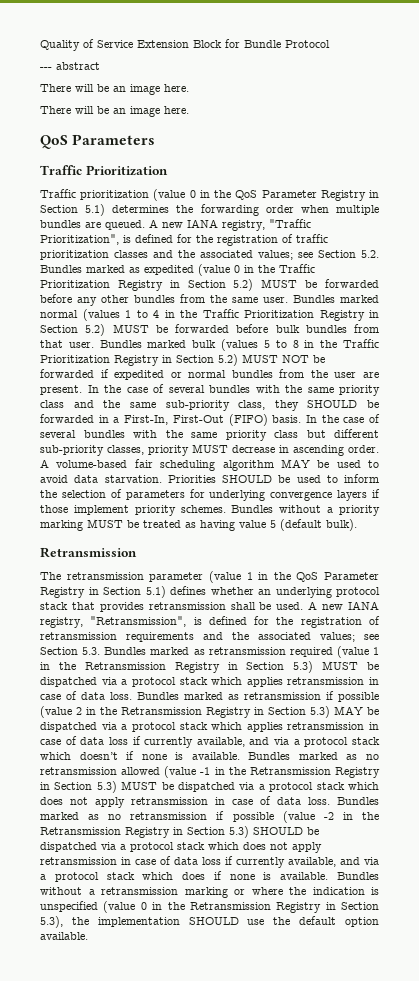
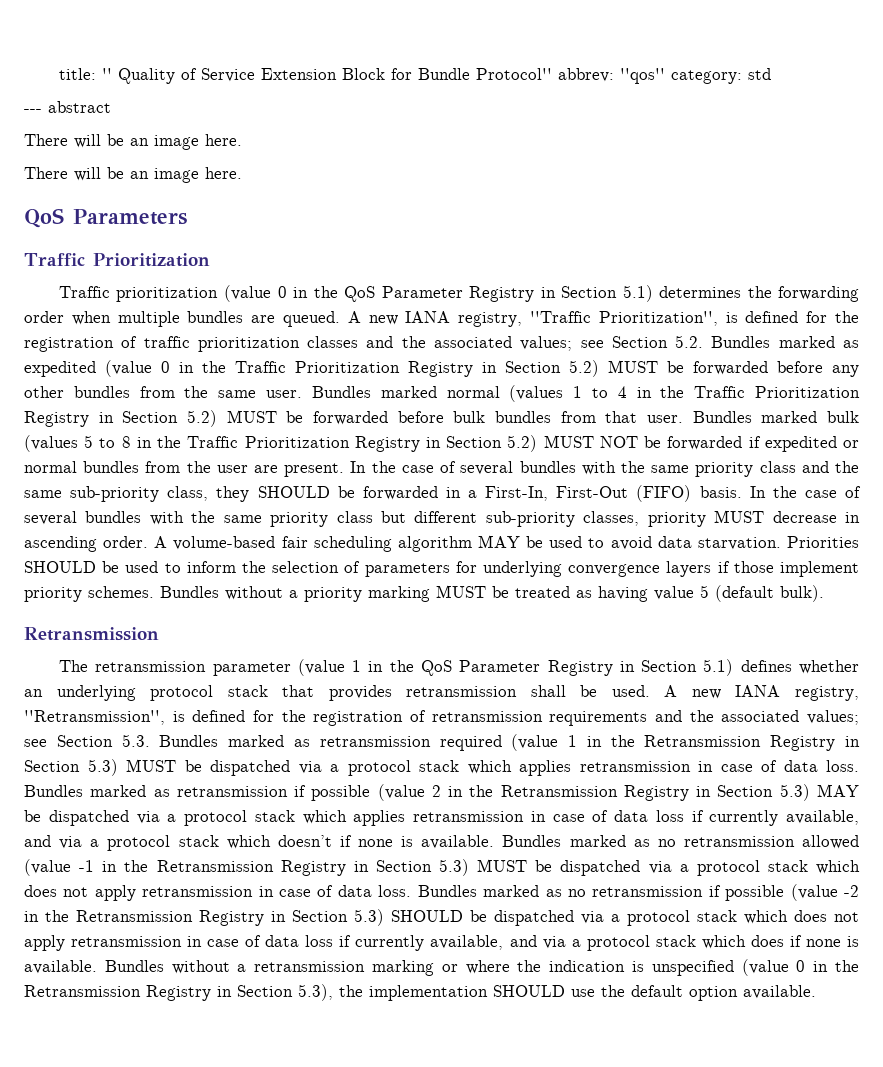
- Quality of Service Extension Block for Bundle Protocol
+ title: '' Quality of Service Extension Block for Bundle Protocol'' abbrev: ''qos'' category: std
- A new IANA registry, "Traffic Prioritization", is defined for the registration of traffic prioritization classes and the associated values; see Section 5.2. Bundles marked as expedited (value 0 in the Traffic Prioritization Registry in Section 5.2) MUST be forwarded before any other bundles from the same user.
+ A new IANA registry, ''Traffic Prioritization'', is defined for the registration of traffic prioritization classes and the associated values; see Section 5.2. Bundles marked as expedited (value 0 in the Traffic Prioritization Registry in Section 5.2) MUST be forwarded before any other bundles from the same user.
- A new IANA registry, "Retransmission", is defined for the registration of retransmission requirements and the associated values; see Section 5.3. Bundles marked as retransmission required (value 1 in the Retransmission Registry in Section 5.3) MUST be dispatched via a protocol stack which applies retransmission in case of data loss.
+ A new IANA registry, ''Retransmission'', is defined for the registration of retransmission requirements and the associated values; see Section 5.3. Bundles marked as retransmission required (value 1 in the Retransmission Registry in Section 5.3) MUST be dispatched via a protocol stack which applies retransmission in case of data loss.

